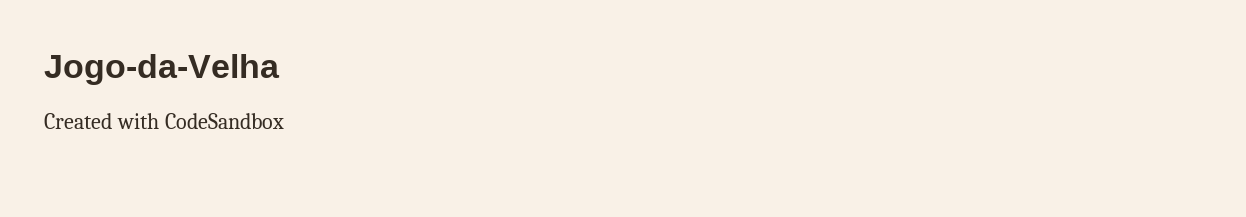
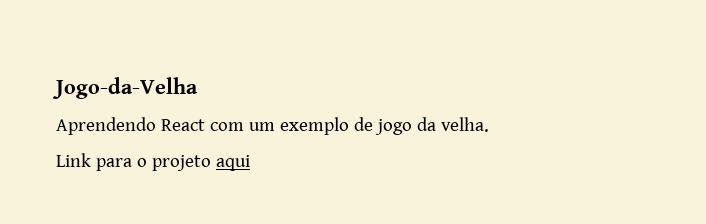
- Created with CodeSandbox
+ Aprendendo React com um exemplo de jogo da velha.
+ Link para o projeto aqui

